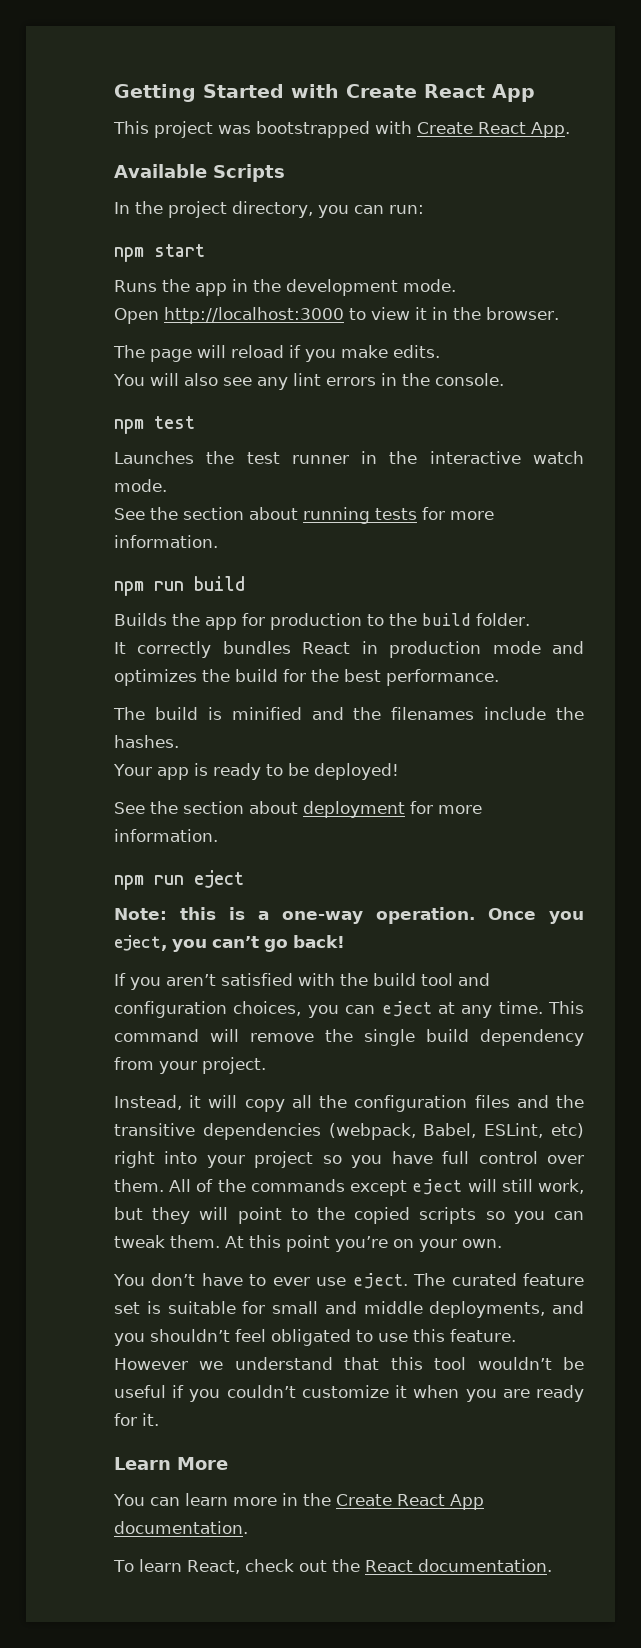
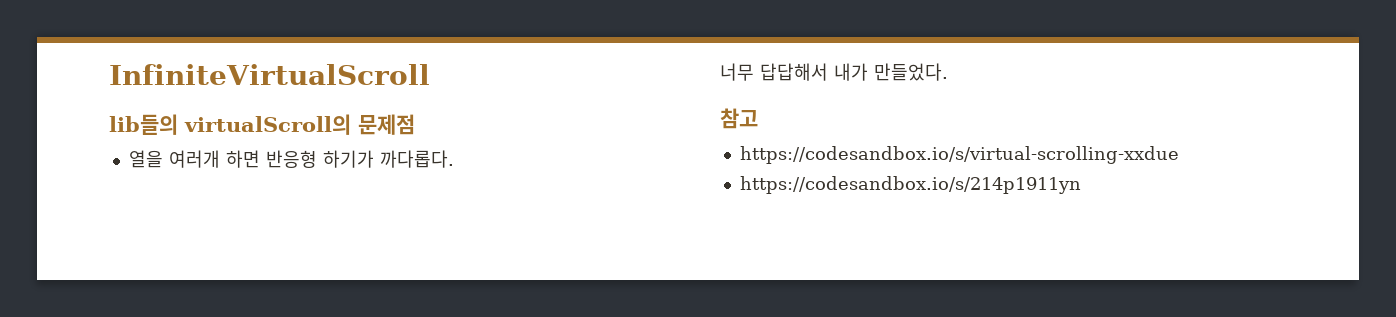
- Getting Started with Create React App
- This project was bootstrapped with Create React App.
- Available Scripts
- In the project directory, you can run:
- npm start
- Runs the app in the development mode.
- Open http://localhost:3000 to view it in the browser.
- The page will reload if you make edits.
- You will also see any lint errors in the console.
- npm test
- Launches the test runner in the interactive watch mode.
- See the section about running tests for more information.
- npm run build
- Builds the app for production to the build folder.
- It correctly bundles React in production mode and optimizes the build for the best performance.
- The build is minified and the filenames include the hashes.
- Your app is ready to be deployed!
- See the section about deployment for more information.
- npm run eject
- Note: this is a one-way operation. Once you eject, you can’t go back!
- If you aren’t satisfied with the build tool and configuration choices, you can eject at any time. This command will remove the single build dependency from your project.
- Instead, it will copy all the configuration files and the transitive dependencies (webpack, Babel, ESLint, etc) right into your project so you have full control over them. All of the commands except eject will still work, but they will point to the copied scripts so you can tweak them. At this point you’re on your own.
- You don’t have to ever use eject. The curated feature set is suitable for small and middle deployments, and you shouldn’t feel obligated to use this feature. However we understand that this tool wouldn’t be useful if you couldn’t customize it when you are ready for it.
- Learn More
- You can learn more in the Create React App documentation.
- To learn React, check out the React documentation.
+ InfiniteVirtualScroll
+ lib들의 virtualScroll의 문제점
+ 열을 여러개 하면 반응형 하기가 까다롭다.
+ 너무 답답해서 내가 만들었다.
+ 참고
+ https://codesandbox.io/s/virtual-scrolling-xxdue
+ https://codesandbox.io/s/214p1911yn

